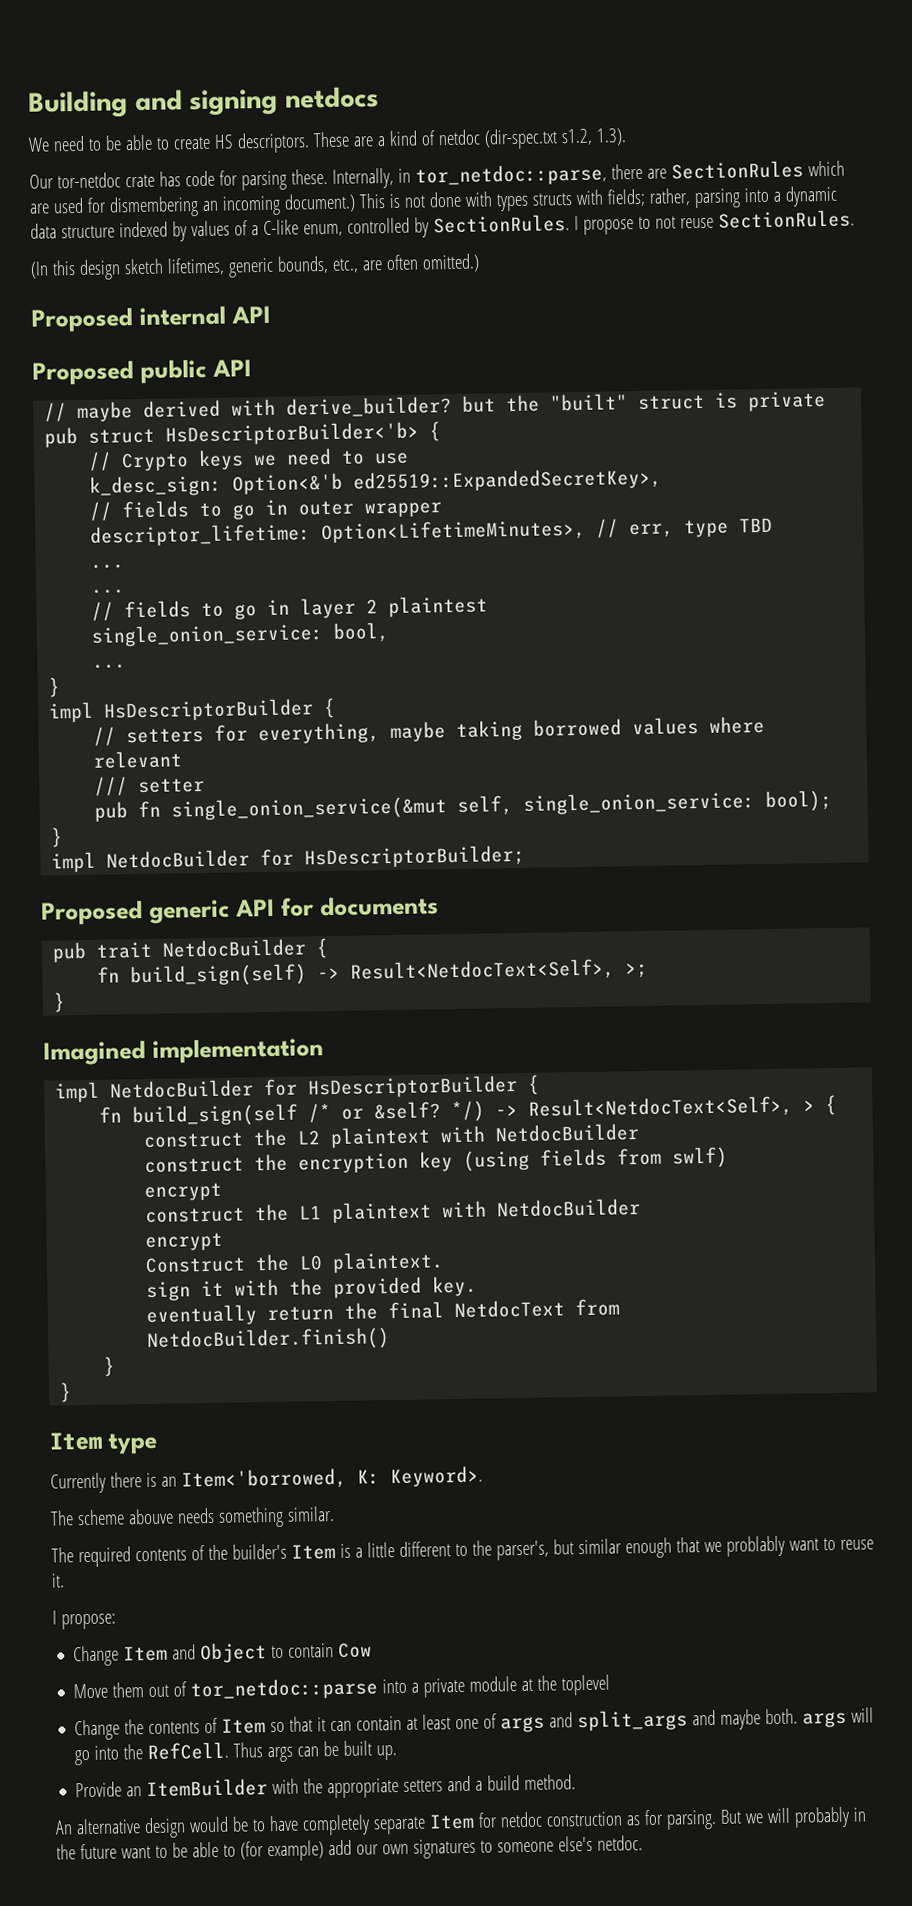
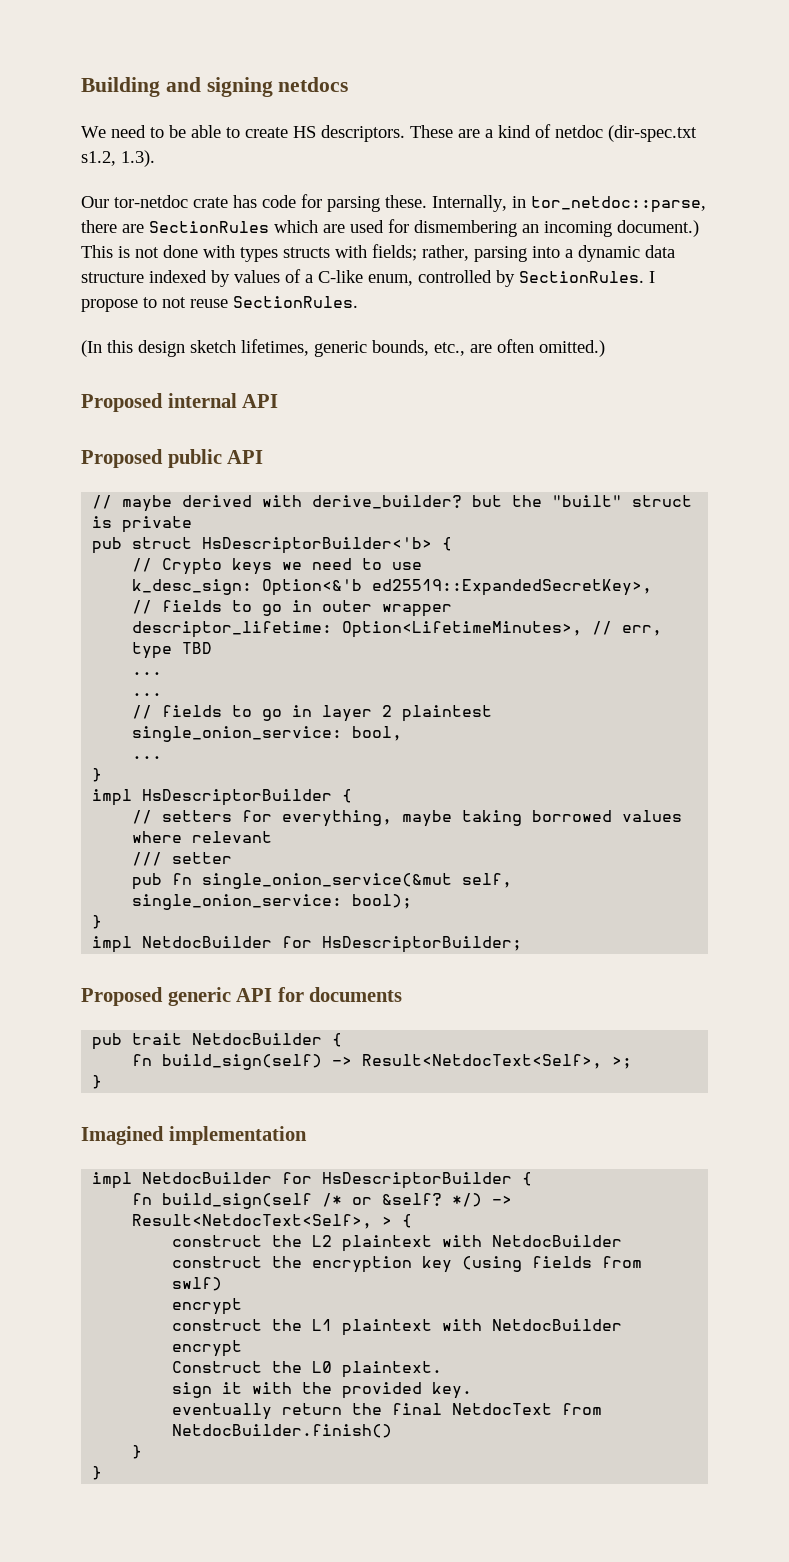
- Item type
- Currently there is an Item<'borrowed, K: Keyword>.
- The scheme abouve needs something similar.
- The required contents of the builder's Item is a little different to the parser's, but similar enough that we problably want to reuse it.
- I propose:
- Change Item and Object to contain Cow
- Move them out of tor_netdoc::parse into a private module at the toplevel
- Change the contents of Item so that it can contain at least one of args and split_args and maybe both. args will go into the RefCell. Thus args can be built up.
- Provide an ItemBuilder with the appropriate setters and a build method.
- An alternative design would be to have completely separate Item for netdoc construction as for parsing. But we will probably in the future want to be able to (for example) add our own signatures to someone else's netdoc.

